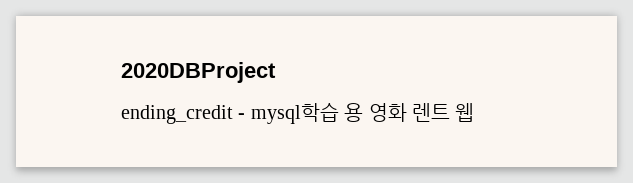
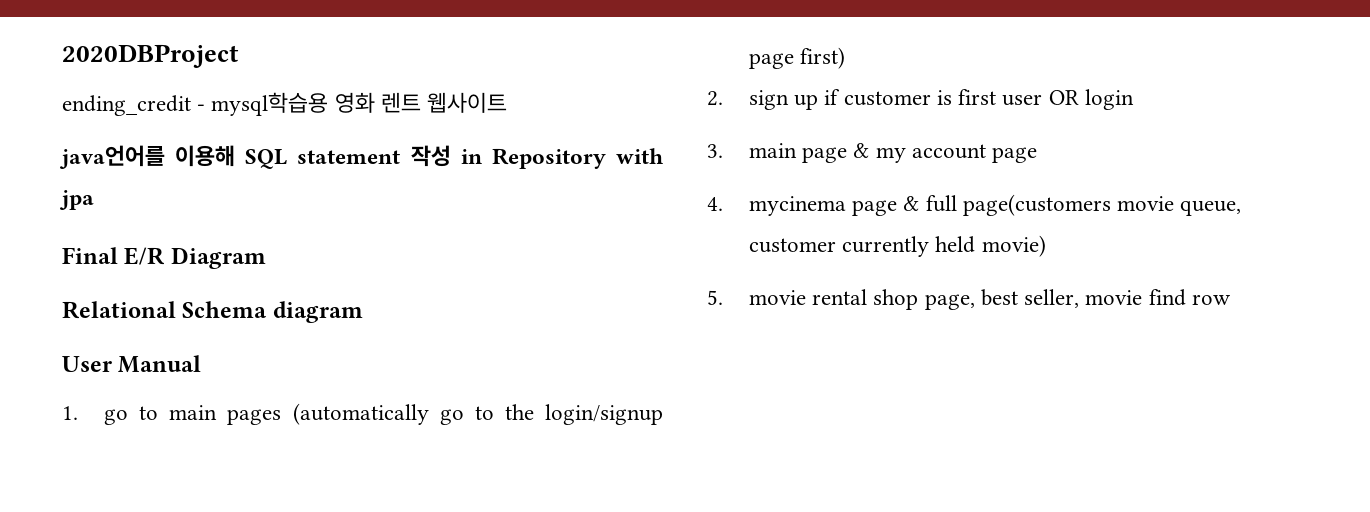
- ending_credit - mysql학습 용 영화 렌트 웹
+ ending_credit - mysql학습용 영화 렌트 웹사이트
+ java언어를 이용해 SQL statement 작성 in Repository with jpa
+ Final E/R Diagram
+ Relational Schema diagram
+ User Manual
+ 1. go to main pages (automatically go to the login/signup page first)
+ 2. sign up if customer is first user OR login
+ 3. main page & my account page
+ 4. mycinema page & full page(customers movie queue, customer currently held movie)
+ 5. movie rental shop page, best seller, movie find row

